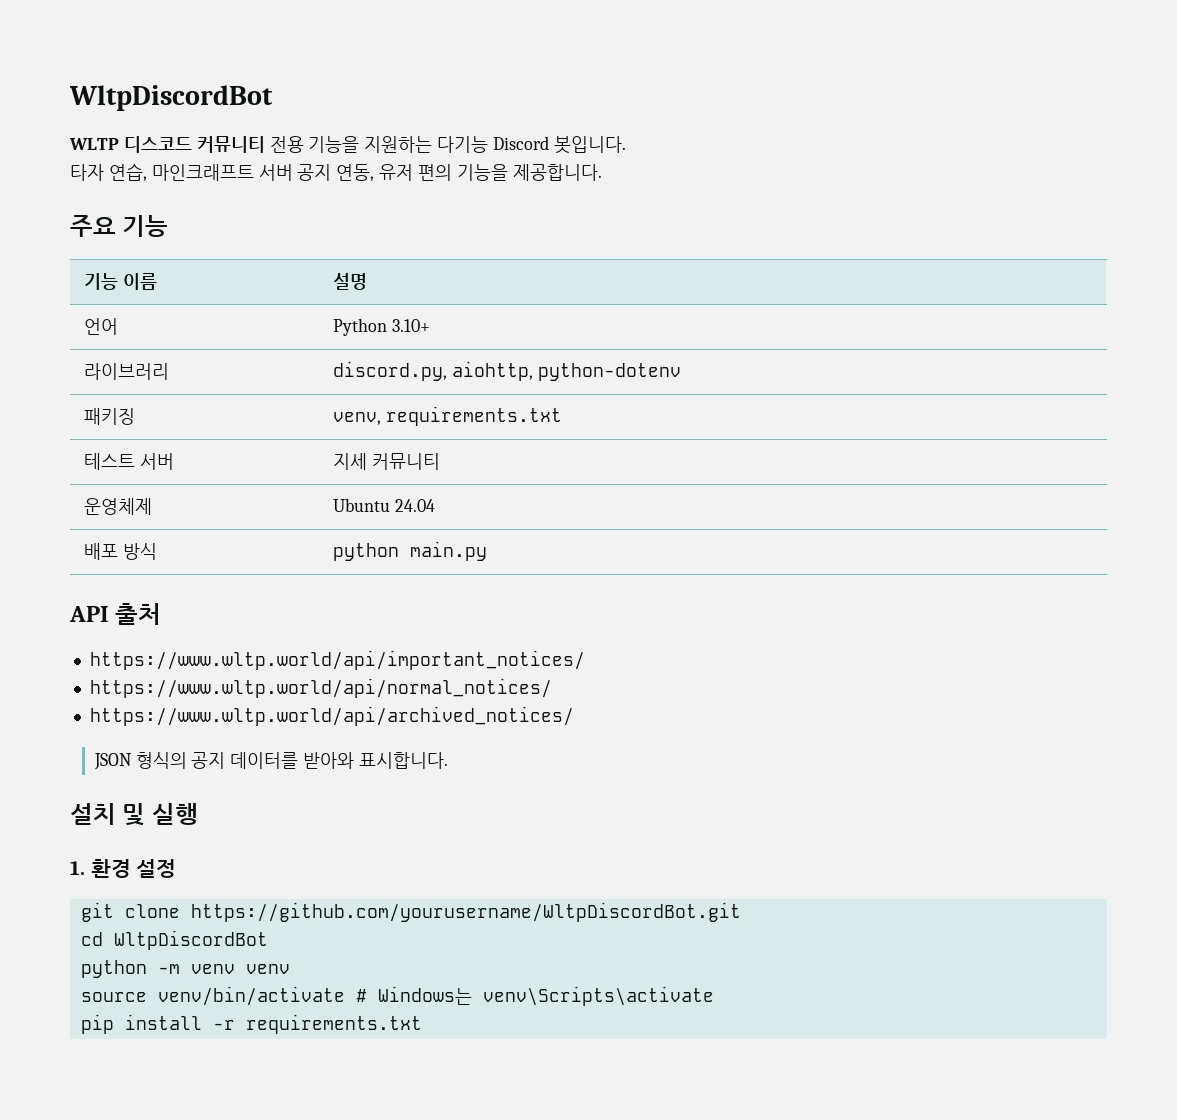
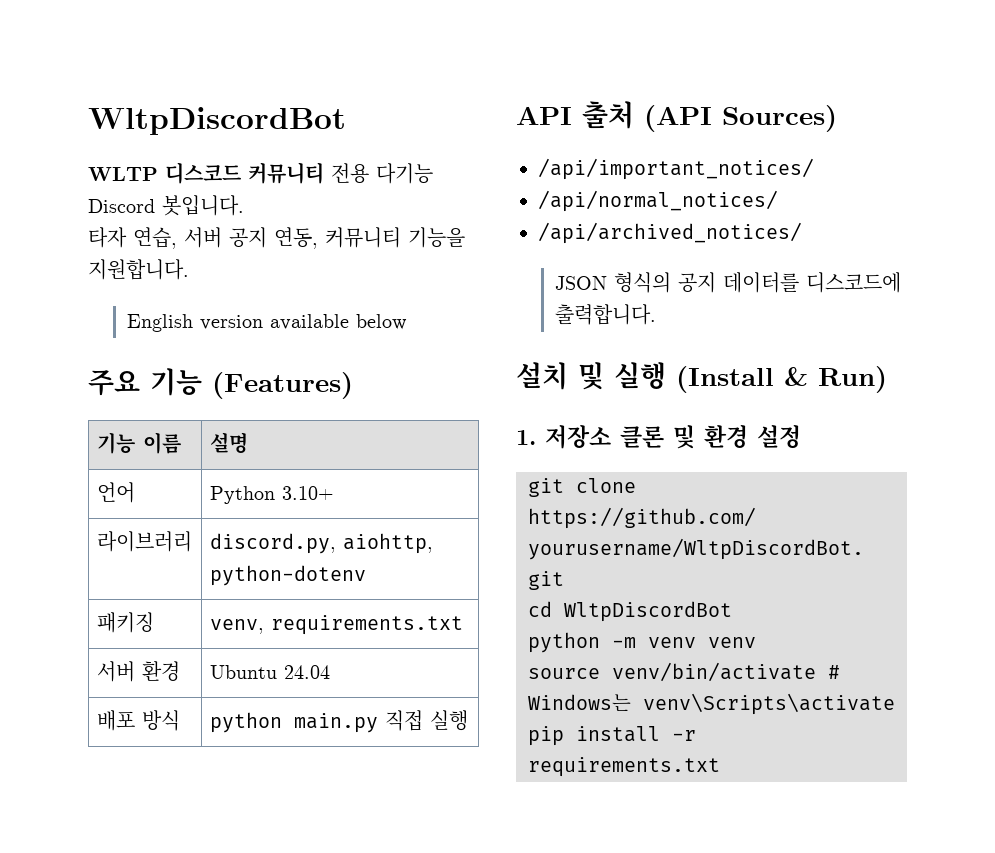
- WLTP 디스코드 커뮤니티 전용 기능을 지원하는 다기능 Discord 봇입니다.
+ WLTP 디스코드 커뮤니티 전용 다기능 Discord 봇입니다.
- 타자 연습, 마인크래프트 서버 공지 연동, 유저 편의 기능을 제공합니다.
+ 타자 연습, 서버 공지 연동, 커뮤니티 기능을 지원합니다.
+ English version available below
- 주요 기능
+ 주요 기능 (Features)
- 테스트 서버 | 지세 커뮤니티
- 운영체제 | Ubuntu 24.04
+ 서버 환경 | Ubuntu 24.04
- 배포 방식 | python main.py
+ 배포 방식 | python main.py 직접 실행
- API 출처
- https://www.wltp.world/api/important_notices/
- https://www.wltp.world/api/normal_notices/
- https://www.wltp.world/api/archived_notices/
+ API 출처 (API Sources)
+ /api/important_notices/
+ /api/normal_notices/
+ /api/archived_notices/
- JSON 형식의 공지 데이터를 받아와 표시합니다.
+ JSON 형식의 공지 데이터를 디스코드에 출력합니다.
- 설치 및 실행
- 1. 환경 설정
+ 설치 및 실행 (Install & Run)
+ 1. 저장소 클론 및 환경 설정

